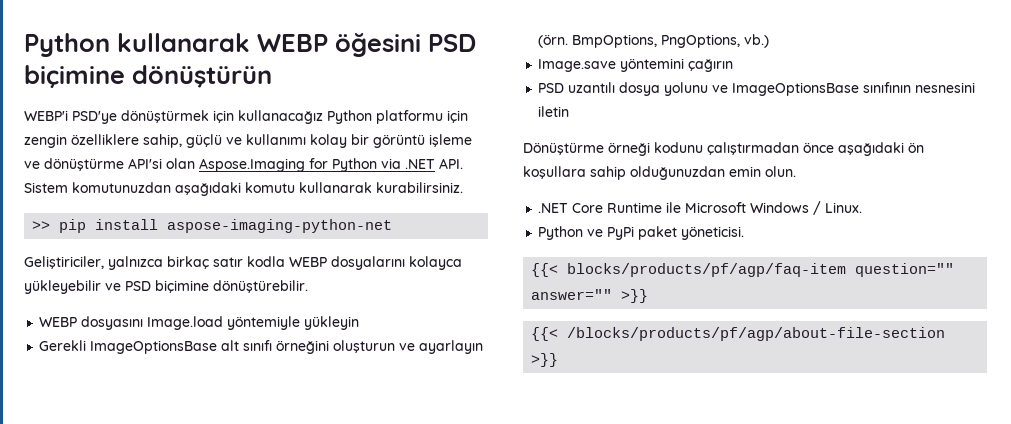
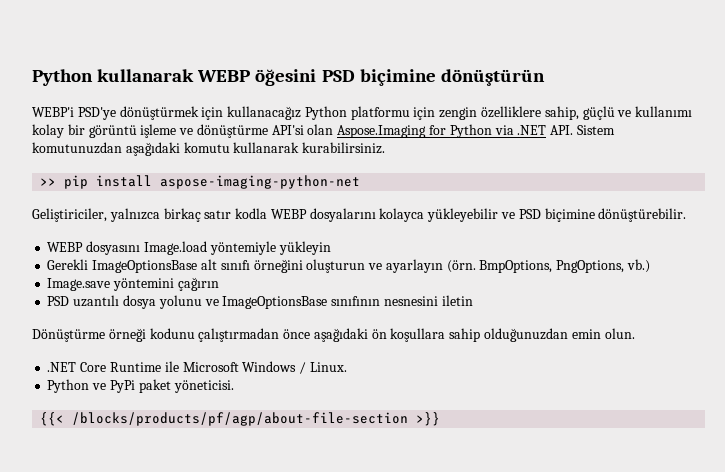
- {{< blocks/products/pf/agp/faq-item question="" answer="" >}}

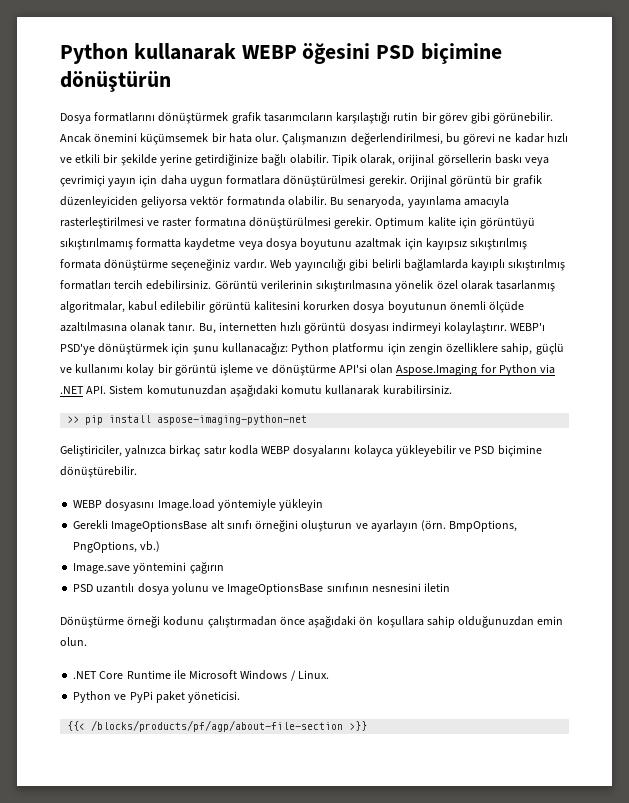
- WEBP'i PSD'ye dönüştürmek için kullanacağız Python platformu için zengin özelliklere sahip, güçlü ve kullanımı kolay bir görüntü işleme ve dönüştürme API'si olan Aspose.Imaging for Python via .NET API. Sistem komutunuzdan aşağıdaki komutu kullanarak kurabilirsiniz.
+ Dosya formatlarını dönüştürmek grafik tasarımcıların karşılaştığı rutin bir görev gibi görünebilir. Ancak önemini küçümsemek bir hata olur. Çalışmanızın değerlendirilmesi, bu görevi ne kadar hızlı ve etkili bir şekilde yerine getirdiğinize bağlı olabilir. Tipik olarak, orijinal görsellerin baskı veya çevrimiçi yayın için daha uygun formatlara dönüştürülmesi gerekir. Orijinal görüntü bir grafik düzenleyiciden geliyorsa vektör formatında olabilir. Bu senaryoda, yayınlama amacıyla rasterleştirilmesi ve raster formatına dönüştürülmesi gerekir. Optimum kalite için görüntüyü sıkıştırılmamış formatta kaydetme veya dosya boyutunu azaltmak için kayıpsız sıkıştırılmış formata dönüştürme seçeneğiniz vardır. Web yayıncılığı gibi belirli bağlamlarda kayıplı sıkıştırılmış formatları tercih edebilirsiniz. Görüntü verilerinin sıkıştırılmasına yönelik özel olarak tasarlanmış algoritmalar, kabul edilebilir görüntü kalitesini korurken dosya boyutunun önemli ölçüde azaltılmasına olanak tanır. Bu, internetten hızlı görüntü dosyası indirmeyi kolaylaştırır. WEBP'ı PSD'ye dönüştürmek için şunu kullanacağız: Python platformu için zengin özelliklere sahip, güçlü ve kullanımı kolay bir görüntü işleme ve dönüştürme API'si olan Aspose.Imaging for Python via .NET API. Sistem komutunuzdan aşağıdaki komutu kullanarak kurabilirsiniz.

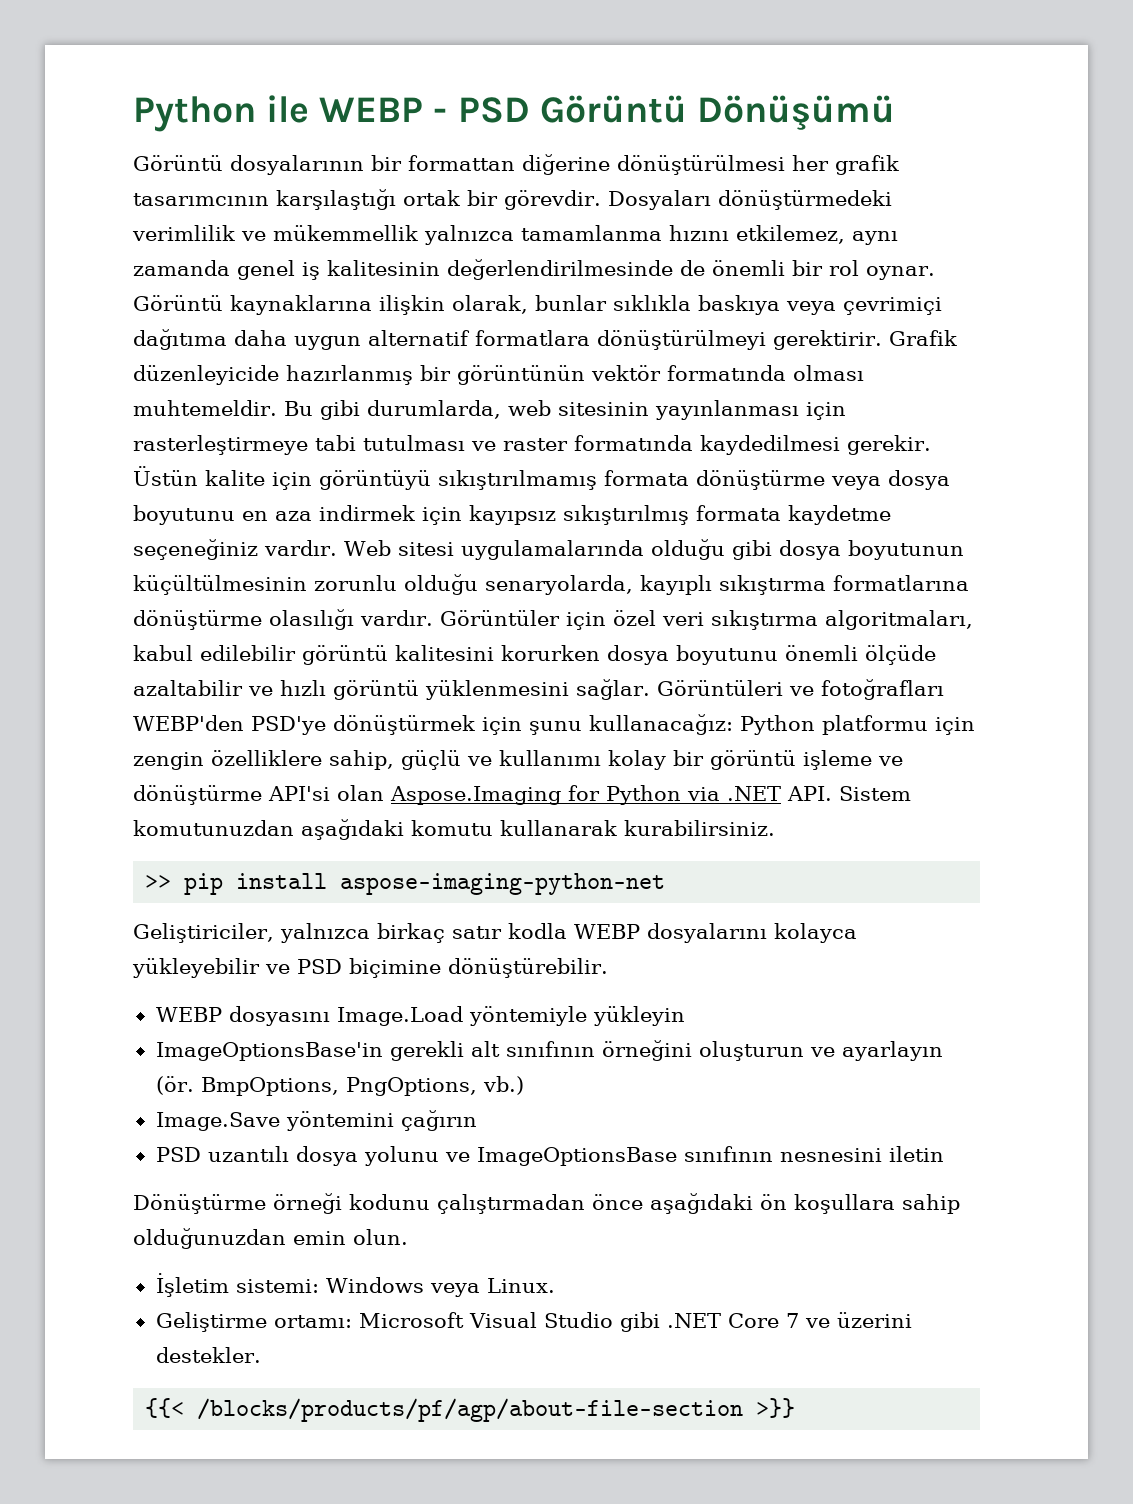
- Python kullanarak WEBP öğesini PSD biçimine dönüştürün
- Dosya formatlarını dönüştürmek grafik tasarımcıların karşılaştığı rutin bir görev gibi görünebilir. Ancak önemini küçümsemek bir hata olur. Çalışmanızın değerlendirilmesi, bu görevi ne kadar hızlı ve etkili bir şekilde yerine getirdiğinize bağlı olabilir. Tipik olarak, orijinal görsellerin baskı veya çevrimiçi yayın için daha uygun formatlara dönüştürülmesi gerekir. Orijinal görüntü bir grafik düzenleyiciden geliyorsa vektör formatında olabilir. Bu senaryoda, yayınlama amacıyla rasterleştirilmesi ve raster formatına dönüştürülmesi gerekir. Optimum kalite için görüntüyü sıkıştırılmamış formatta kaydetme veya dosya boyutunu azaltmak için kayıpsız sıkıştırılmış formata dönüştürme seçeneğiniz vardır.
+ Python ile WEBP - PSD Görüntü Dönüşümü
+ Görüntü dosyalarının bir formattan diğerine dönüştürülmesi her grafik tasarımcının karşılaştığı ortak bir görevdir. Dosyaları dönüştürmedeki verimlilik ve mükemmellik yalnızca tamamlanma hızını etkilemez, aynı zamanda genel iş kalitesinin değerlendirilmesinde de önemli bir rol oynar. Görüntü kaynaklarına ilişkin olarak, bunlar sıklıkla baskıya veya çevrimiçi dağıtıma daha uygun alternatif formatlara dönüştürülmeyi gerektirir. Grafik düzenleyicide hazırlanmış bir görüntünün vektör formatında olması muhtemeldir. Bu gibi durumlarda, web sitesinin yayınlanması için rasterleştirmeye tabi tutulması ve raster formatında kaydedilmesi gerekir. Üstün kalite için görüntüyü sıkıştırılmamış formata dönüştürme veya dosya boyutunu en aza indirmek için kayıpsız sıkıştırılmış formata kaydetme seçeneğiniz vardır.
- Web yayıncılığı gibi belirli bağlamlarda kayıplı sıkıştırılmış formatları tercih edebilirsiniz. Görüntü verilerinin sıkıştırılmasına yönelik özel olarak tasarlanmış algoritmalar, kabul edilebilir görüntü kalitesini korurken dosya boyutunun önemli ölçüde azaltılmasına olanak tanır. Bu, internetten hızlı görüntü dosyası indirmeyi kolaylaştırır. WEBP'ı PSD'ye dönüştürmek için şunu kullanacağız: Python platformu için zengin özelliklere sahip, güçlü ve kullanımı kolay bir görüntü işleme ve dönüştürme API'si olan Aspose.Imaging for Python via .NET API. Sistem komutunuzdan aşağıdaki komutu kullanarak kurabilirsiniz.
+ Web sitesi uygulamalarında olduğu gibi dosya boyutunun küçültülmesinin zorunlu olduğu senaryolarda, kayıplı sıkıştırma formatlarına dönüştürme olasılığı vardır. Görüntüler için özel veri sıkıştırma algoritmaları, kabul edilebilir görüntü kalitesini korurken dosya boyutunu önemli ölçüde azaltabilir ve hızlı görüntü yüklenmesini sağlar. Görüntüleri ve fotoğrafları WEBP'den PSD'ye dönüştürmek için şunu kullanacağız: Python platformu için zengin özelliklere sahip, güçlü ve kullanımı kolay bir görüntü işleme ve dönüştürme API'si olan Aspose.Imaging for Python via .NET API. Sistem komutunuzdan aşağıdaki komutu kullanarak kurabilirsiniz.
- WEBP dosyasını Image.load yöntemiyle yükleyin
+ WEBP dosyasını Image.Load yöntemiyle yükleyin
- Gerekli ImageOptionsBase alt sınıfı örneğini oluşturun ve ayarlayın (örn.
+ ImageOptionsBase'in gerekli alt sınıfının örneğini oluşturun ve ayarlayın (ör.
- Image.save yöntemini çağırın
+ Image.Save yöntemini çağırın
- .NET Core Runtime ile Microsoft Windows / Linux.
- Python ve PyPi paket yöneticisi.
+ İşletim sistemi: Windows veya Linux.
+ Geliştirme ortamı: Microsoft Visual Studio gibi .NET Core 7 ve üzerini destekler.

